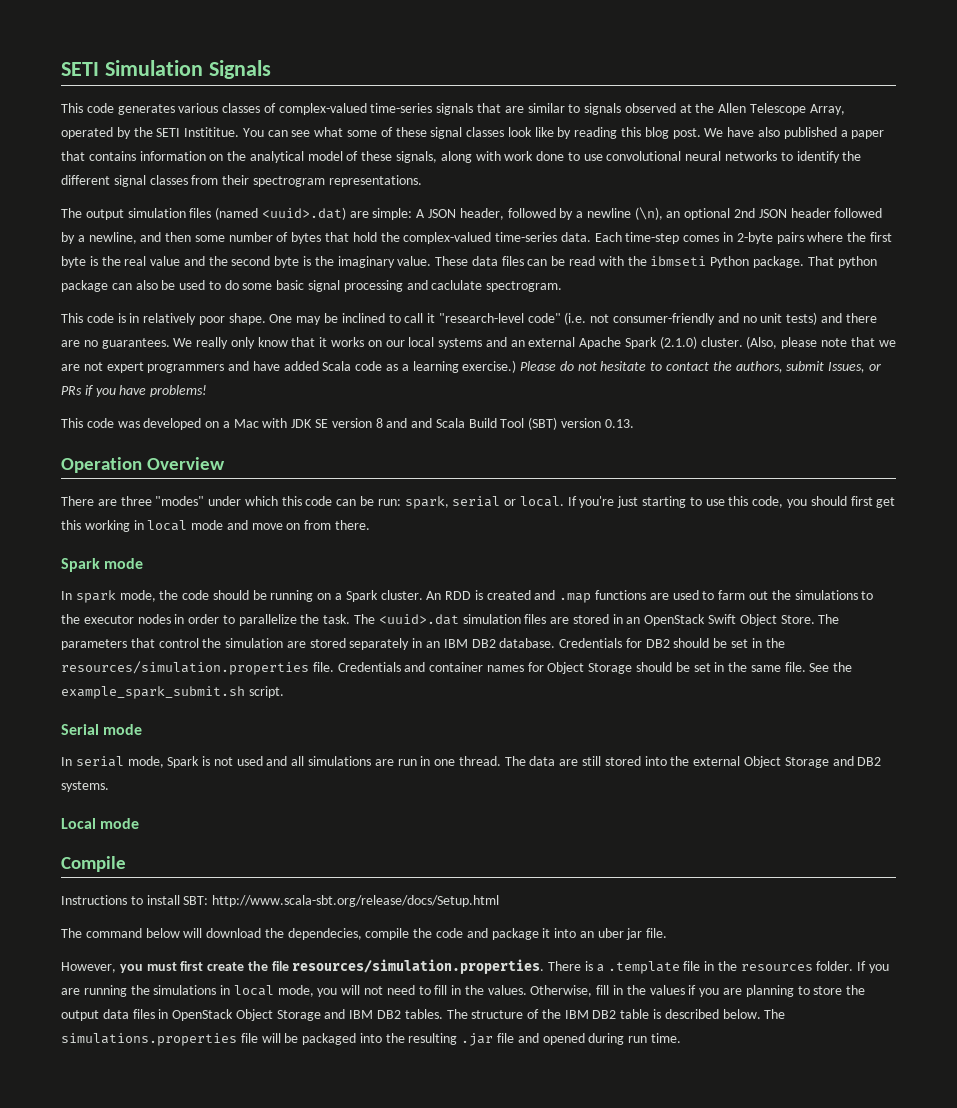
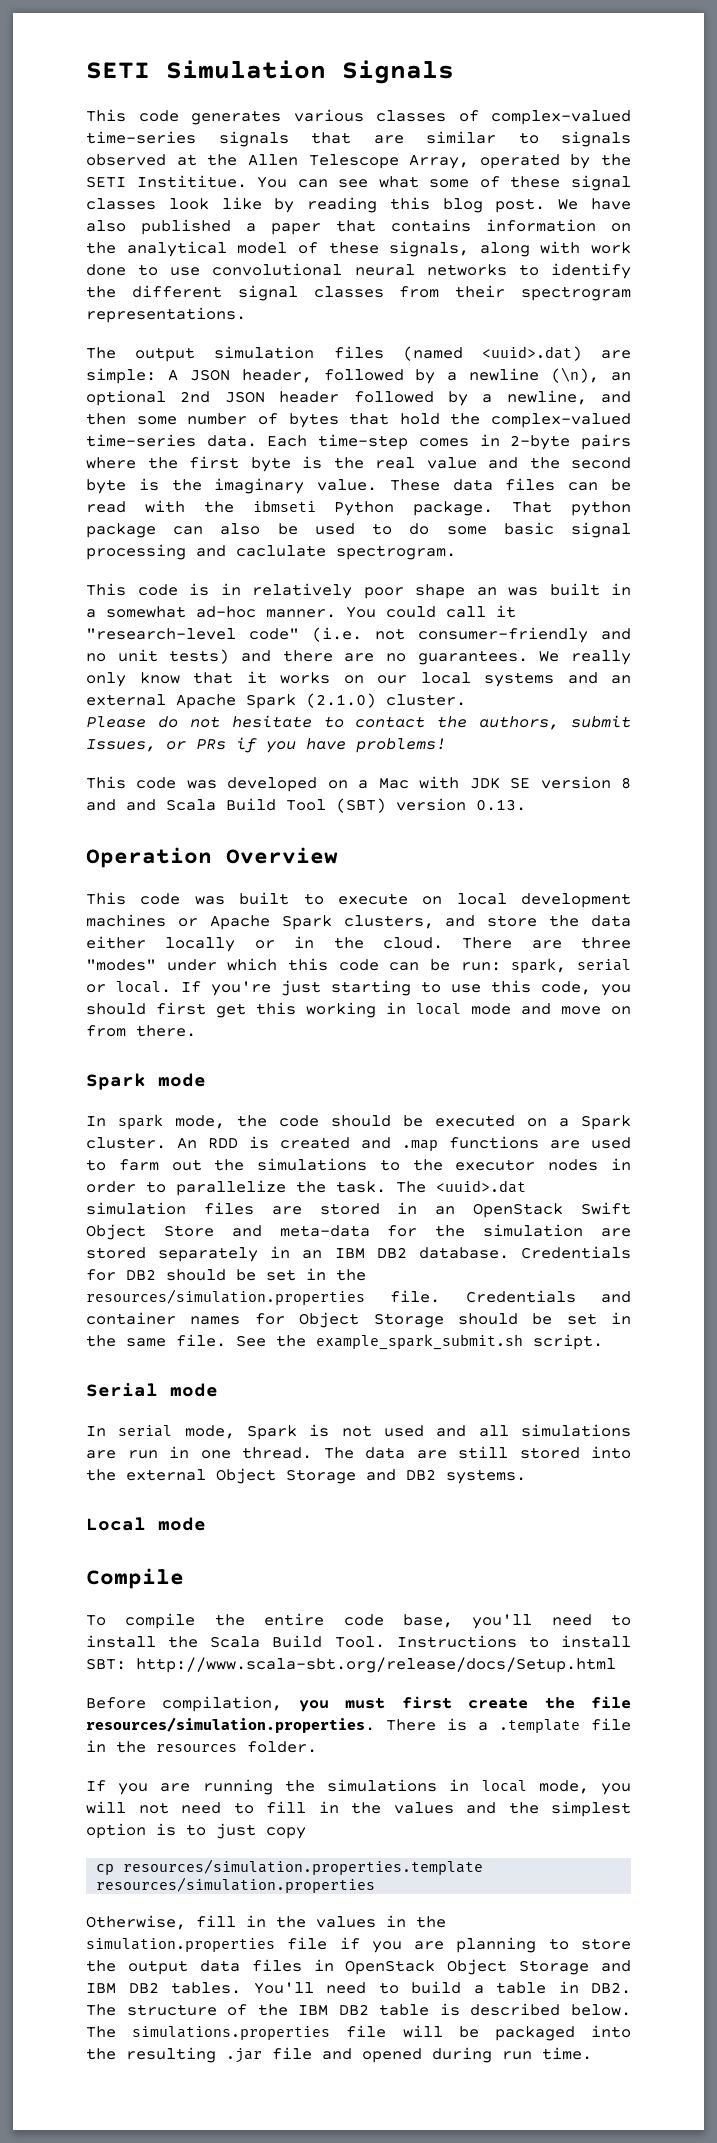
- This code is in relatively poor shape. One may be inclined to call it "research-level code" (i.e. not consumer-friendly and no unit tests) and there are no guarantees.
+ This code is in relatively poor shape an was built in a somewhat ad-hoc manner. You could call it "research-level code" (i.e. not consumer-friendly and no unit tests) and there are no guarantees.
- We really only know that it works on our local systems and an external Apache Spark (2.1.0) cluster. (Also, please note that we are not expert programmers and have added Scala code as a learning exercise.) Please do not hesitate to contact the authors, submit Issues, or PRs if you have problems!
+ We really only know that it works on our local systems and an external Apache Spark (2.1.0) cluster.
+ Please do not hesitate to contact the authors, submit Issues, or PRs if you have problems!
+ This code was built to execute on local development machines or Apache Spark clusters, and store the data either locally or in the cloud.
- In spark mode, the code should be running on a Spark cluster.
+ In spark mode, the code should be executed on a Spark cluster.
- The <uuid>.dat simulation files are stored in an OpenStack Swift Object Store. The parameters that control the simulation are stored separately in an IBM DB2 database.
+ The <uuid>.dat simulation files are stored in an OpenStack Swift Object Store and meta-data for the simulation are stored separately in an IBM DB2 database.
+ To compile the entire code base, you'll need to install the Scala Build Tool.
- The command below will download the dependecies, compile the code and package it into an uber jar file.
- However, you must first create the file resources/simulation.properties. There is a .template file in the resources folder. If you are running the simulations in local mode, you will not need to fill in the values. Otherwise, fill in the values if you are planning to store the output data files in OpenStack Object Storage and IBM DB2 tables.
+ Before compilation, you must first create the file resources/simulation.properties. There is a .template file in the resources folder.
+ If you are running the simulations in local mode, you will not need to fill in the values and the simplest option is to just copy
+ cp resources/simulation.properties.template resources/simulation.properties
+ Otherwise, fill in the values in the simulation.properties file if you are planning to store the output data files in OpenStack Object Storage and IBM DB2 tables.
- The structure of the IBM DB2 table is described below.
+ You'll need to build a table in DB2. The structure of the IBM DB2 table is described below.

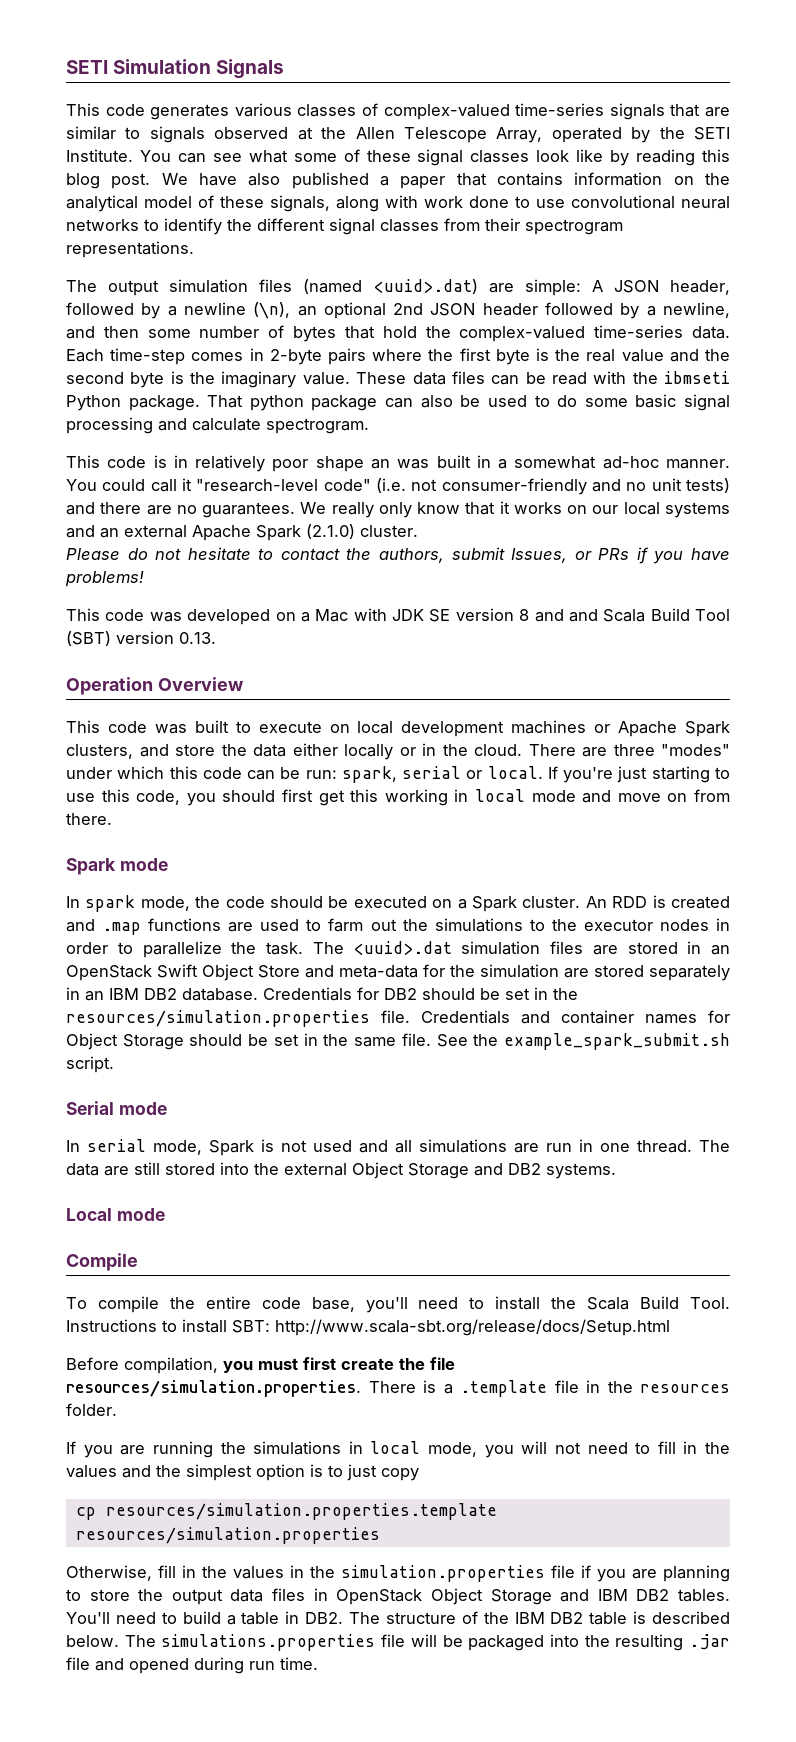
- This code generates various classes of complex-valued time-series signals that are similar to signals observed at the Allen Telescope Array, operated by the SETI Instititue.
+ This code generates various classes of complex-valued time-series signals that are similar to signals observed at the Allen Telescope Array, operated by the SETI Institute.
- That python package can also be used to do some basic signal processing and caclulate spectrogram.
+ That python package can also be used to do some basic signal processing and calculate spectrogram.

